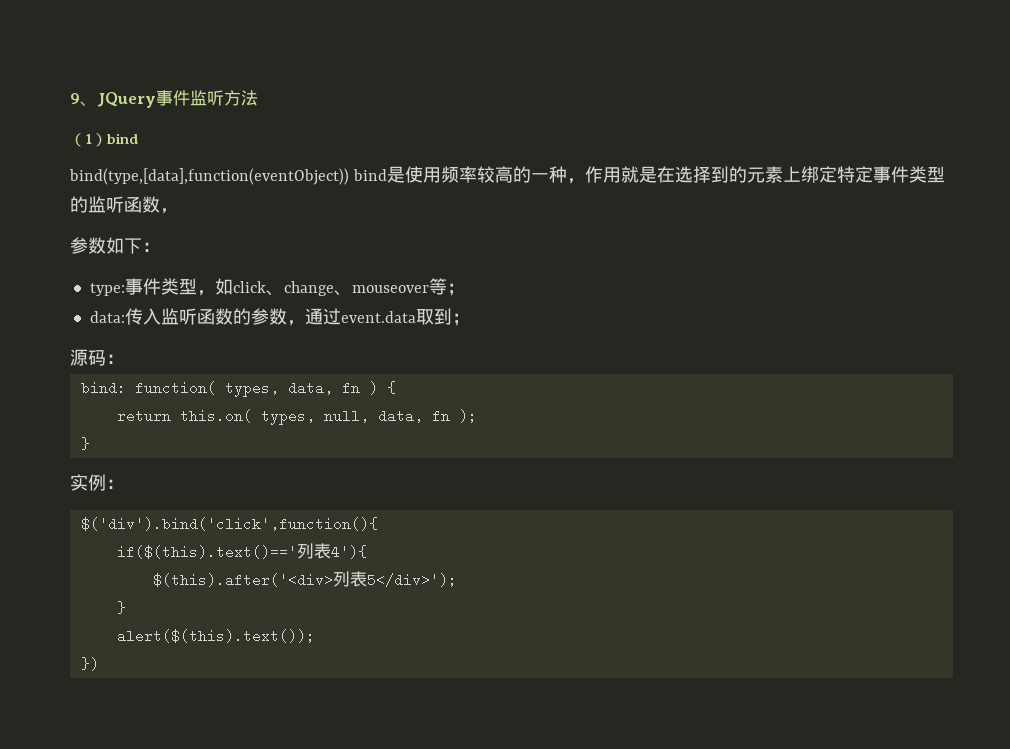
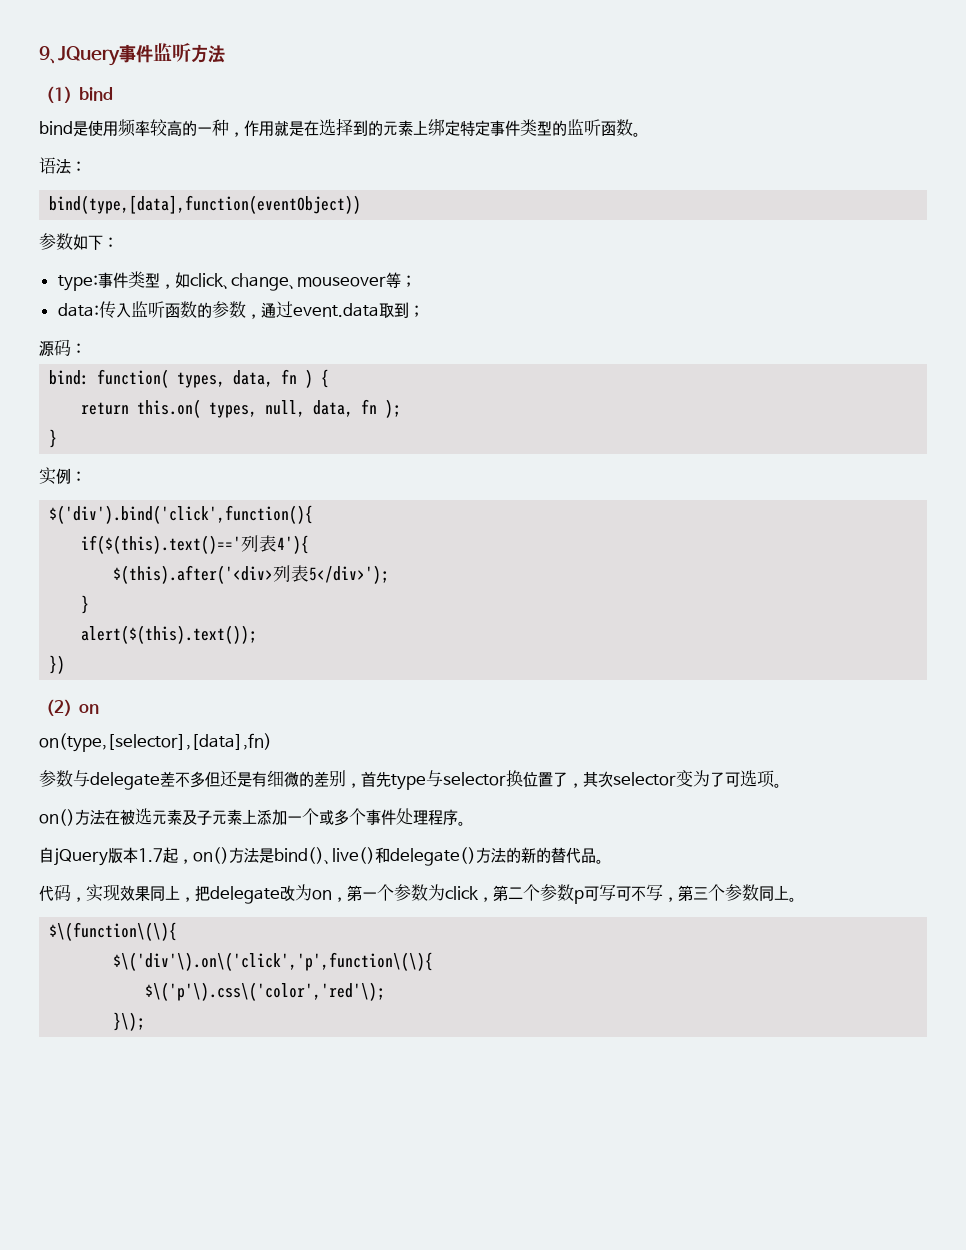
- bind(type,[data],function(eventObject)) bind是使用频率较高的一种，作用就是在选择到的元素上绑定特定事件类型的监听函数，
+ bind是使用频率较高的一种，作用就是在选择到的元素上绑定特定事件类型的监听函数。
+ 语法：
+ bind(type,[data],function(eventObject))
+ （2）on
+ on(type,[selector],[data],fn)
+ 参数与delegate差不多但还是有细微的差别，首先type与selector换位置了，其次selector变为了可选项。
+ on()方法在被选元素及子元素上添加一个或多个事件处理程序。
+ 自jQuery版本1.7起，on()方法是bind()、live()和delegate()方法的新的替代品。
+ 代码，实现效果同上，把delegate改为on，第一个参数为click，第二个参数p可写可不写，第三个参数同上。
+ $\(function\(\){
+ $\('div'\).on\('click','p',function\(\){
+ $\('p'\).css\('color','red'\);
+ }\);

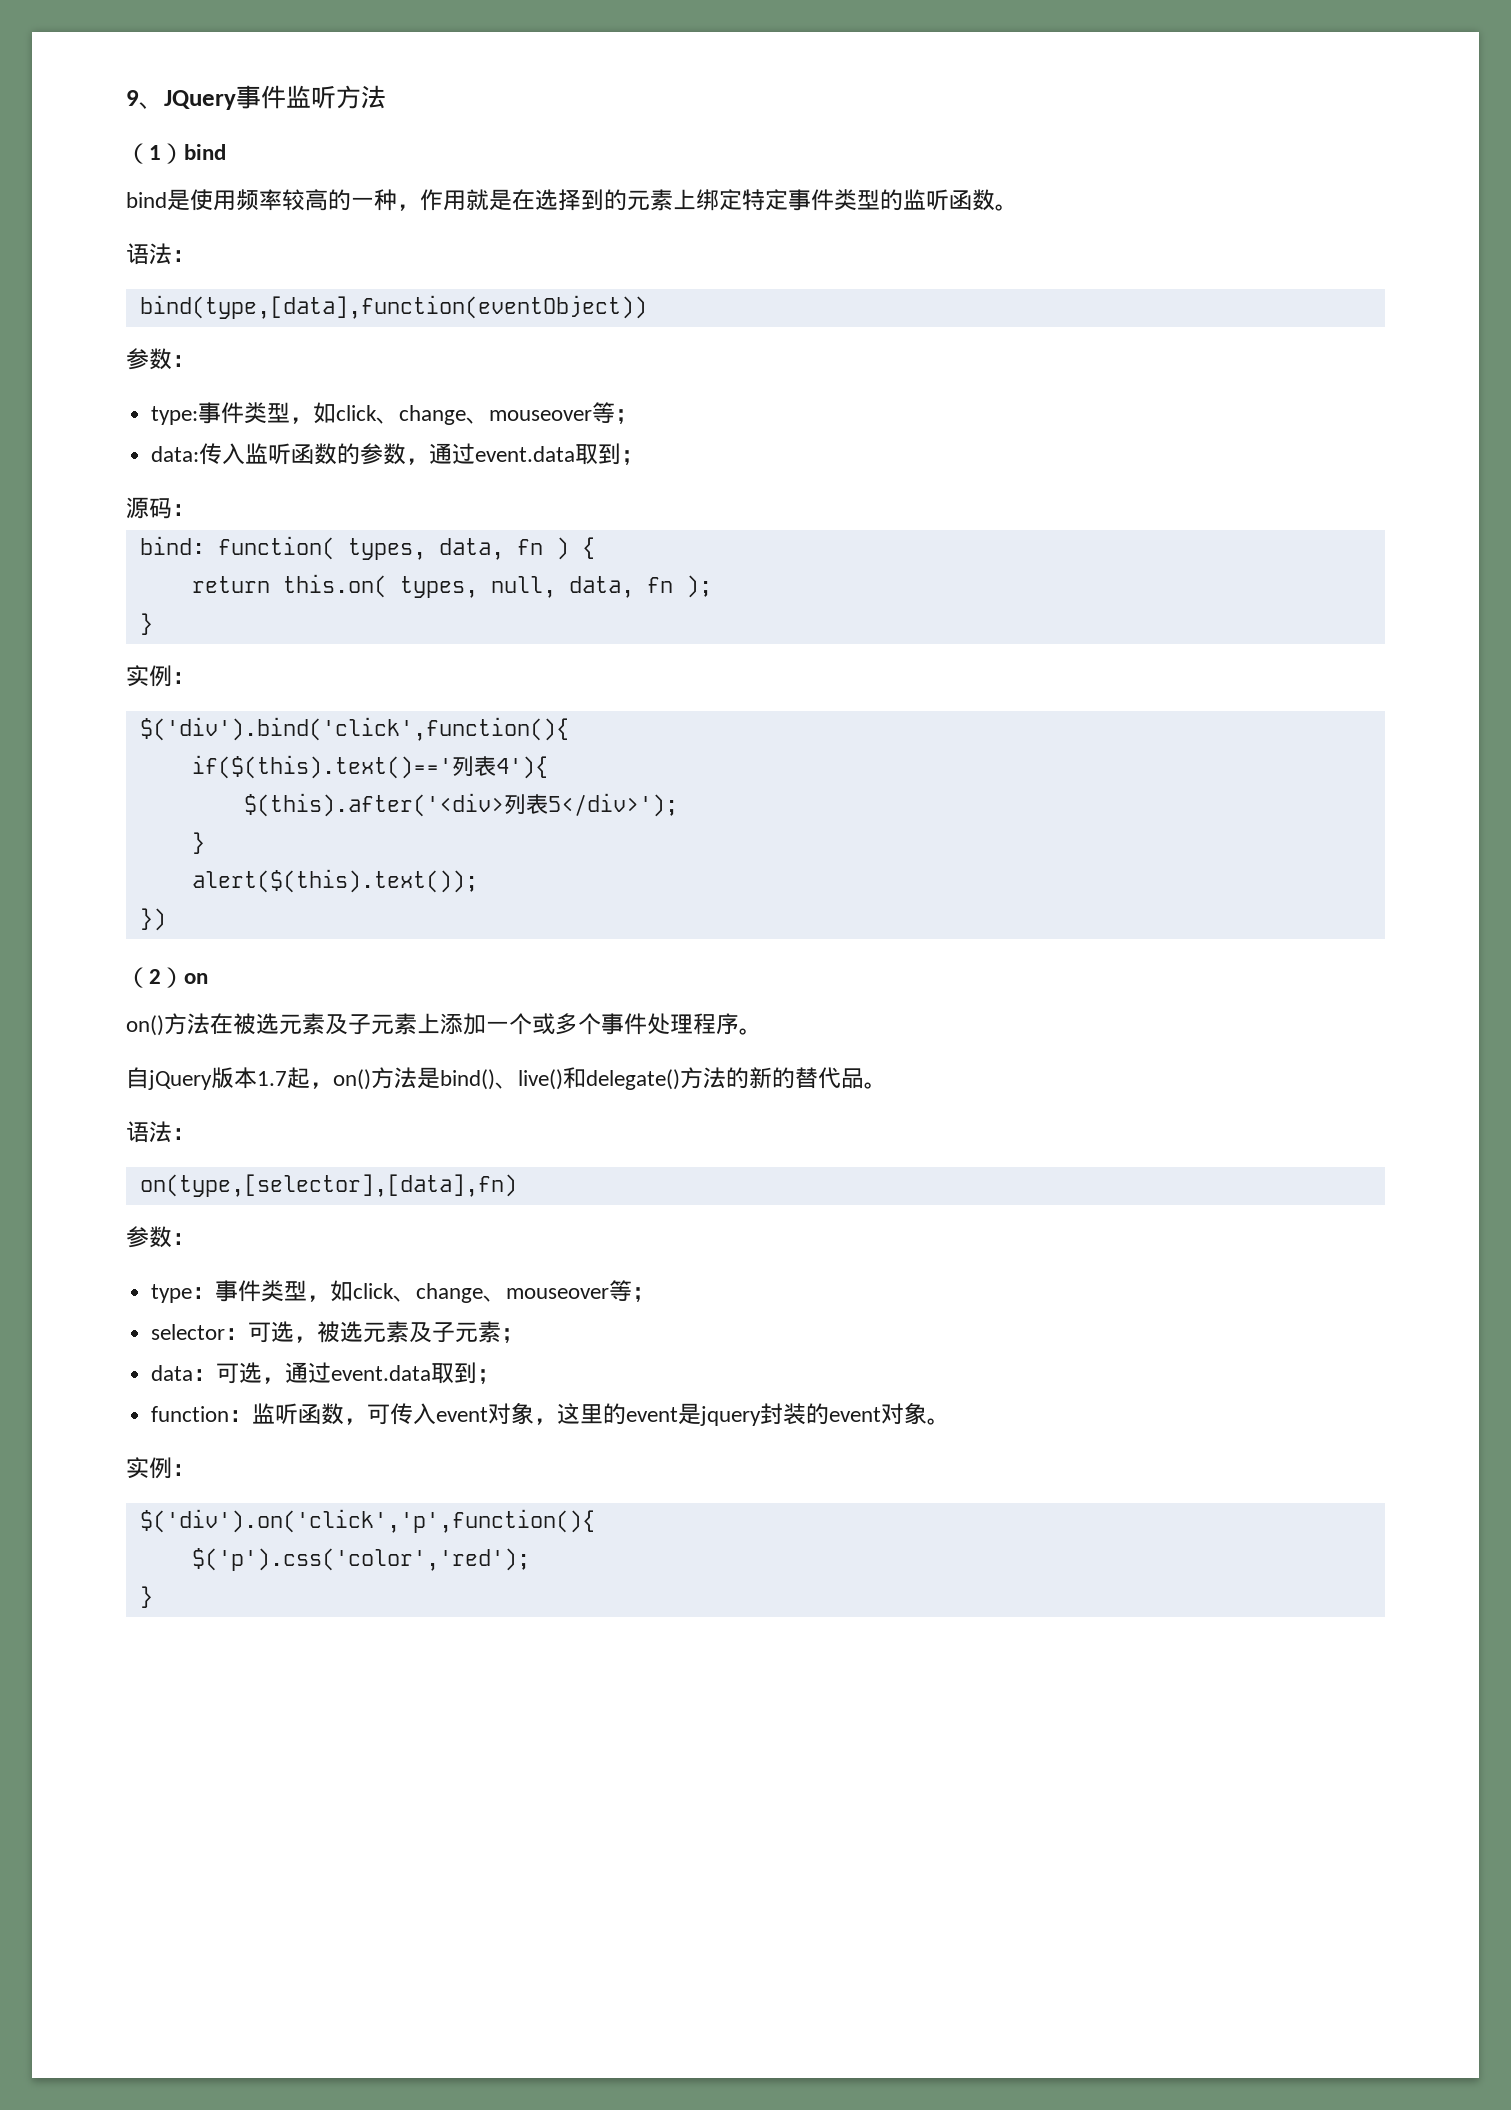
  bind(type,[data],function(eventObject))
- 参数如下：
+ 参数：
- on(type,[selector],[data],fn)
- 参数与delegate差不多但还是有细微的差别，首先type与selector换位置了，其次selector变为了可选项。
  自jQuery版本1.7起，on()方法是bind()、live()和delegate()方法的新的替代品。
- 代码，实现效果同上，把delegate改为on，第一个参数为click，第二个参数p可写可不写，第三个参数同上。
- $\(function\(\){
- $\('div'\).on\('click','p',function\(\){
- $\('p'\).css\('color','red'\);
- }\);
+ 语法：
+ on(type,[selector],[data],fn)
+ 参数：
+ type：事件类型，如click、change、mouseover等；
+ selector：可选，被选元素及子元素；
+ data：可选，通过event.data取到；
+ function：监听函数，可传入event对象，这里的event是jquery封装的event对象。
+ 实例：
+ $('div').on('click','p',function(){
+ $('p').css('color','red');
+ }

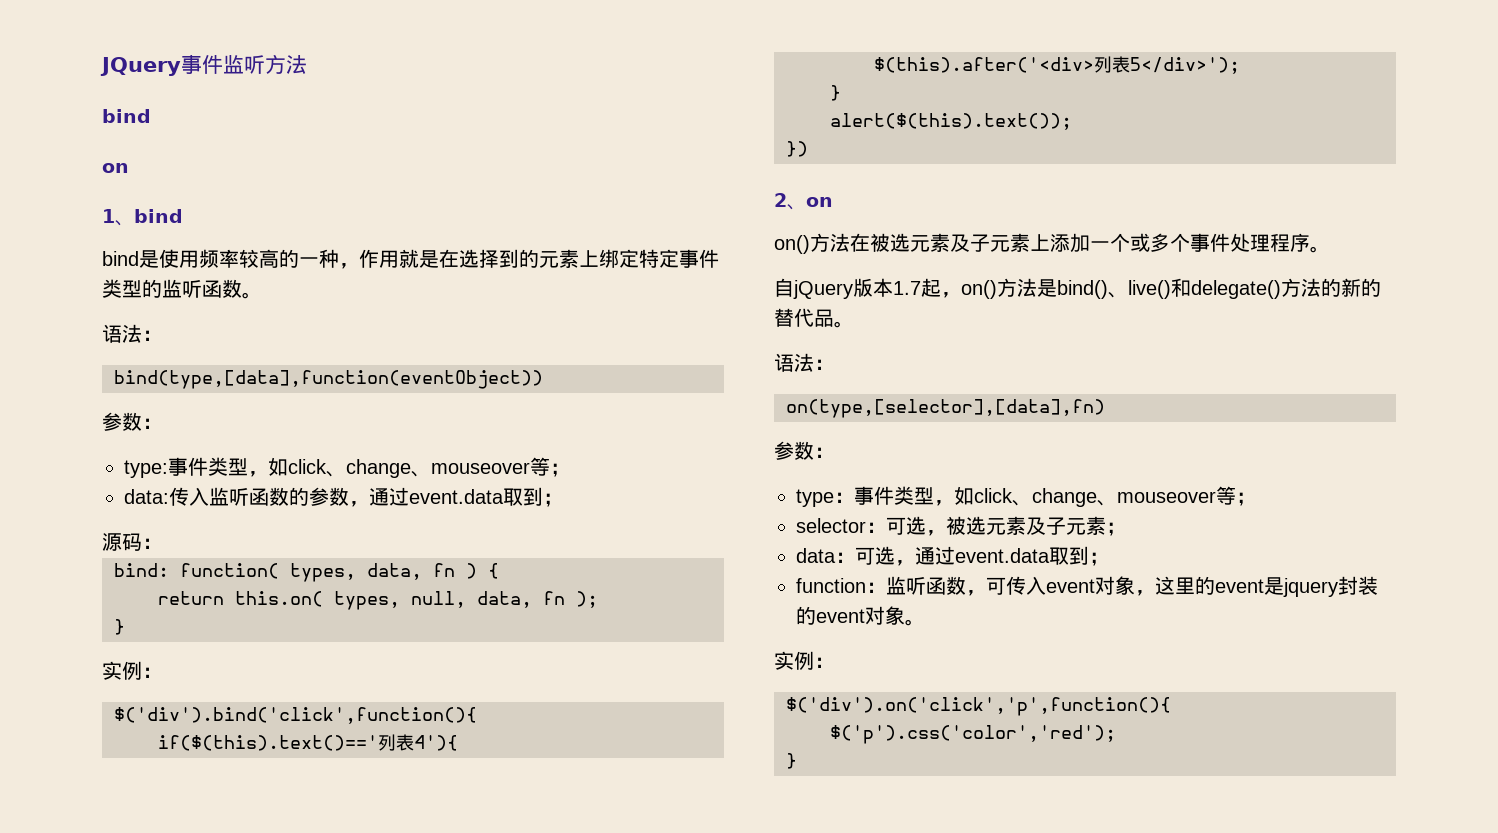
- 9、JQuery事件监听方法
- （1）bind
+ JQuery事件监听方法
+ bind
+ on
+ 1、bind
- （2）on
+ 2、on

